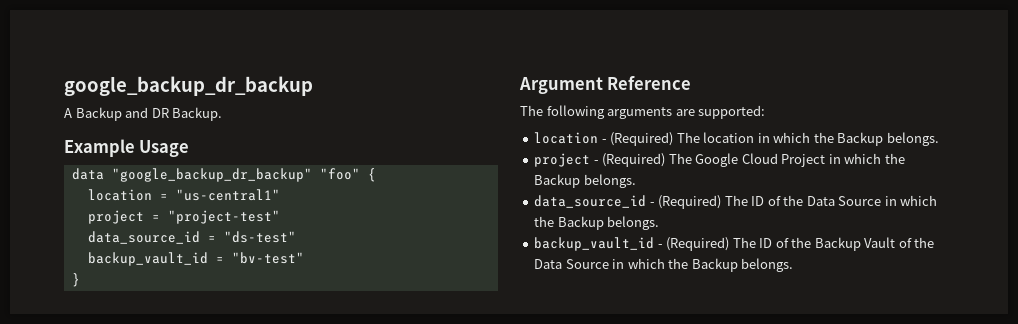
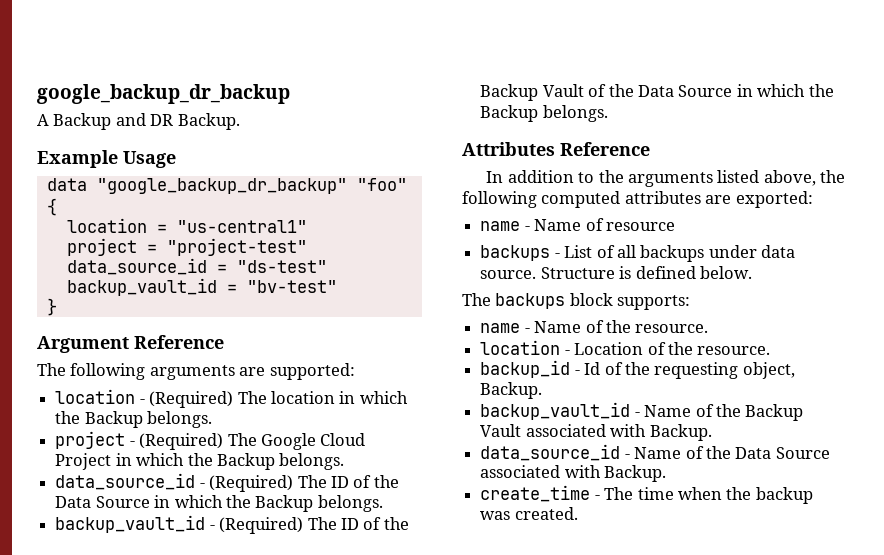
+ Attributes Reference
+ In addition to the arguments listed above, the following computed attributes are exported:
+ name - Name of resource
+ backups - List of all backups under data source. Structure is defined below.
+ The backups block supports:
+ name - Name of the resource.
+ location - Location of the resource.
+ backup_id - Id of the requesting object, Backup.
+ backup_vault_id - Name of the Backup Vault associated with Backup.
+ data_source_id - Name of the Data Source associated with Backup.
+ create_time - The time when the backup was created.

